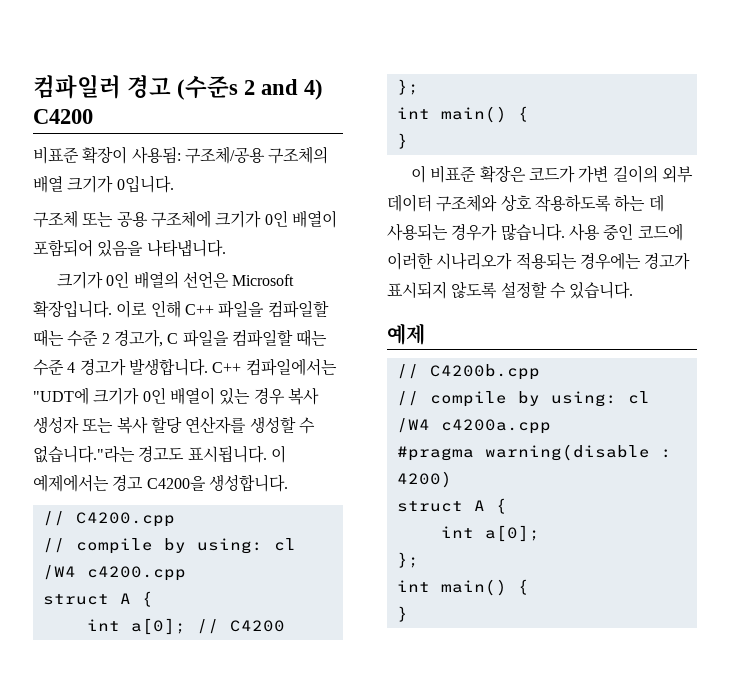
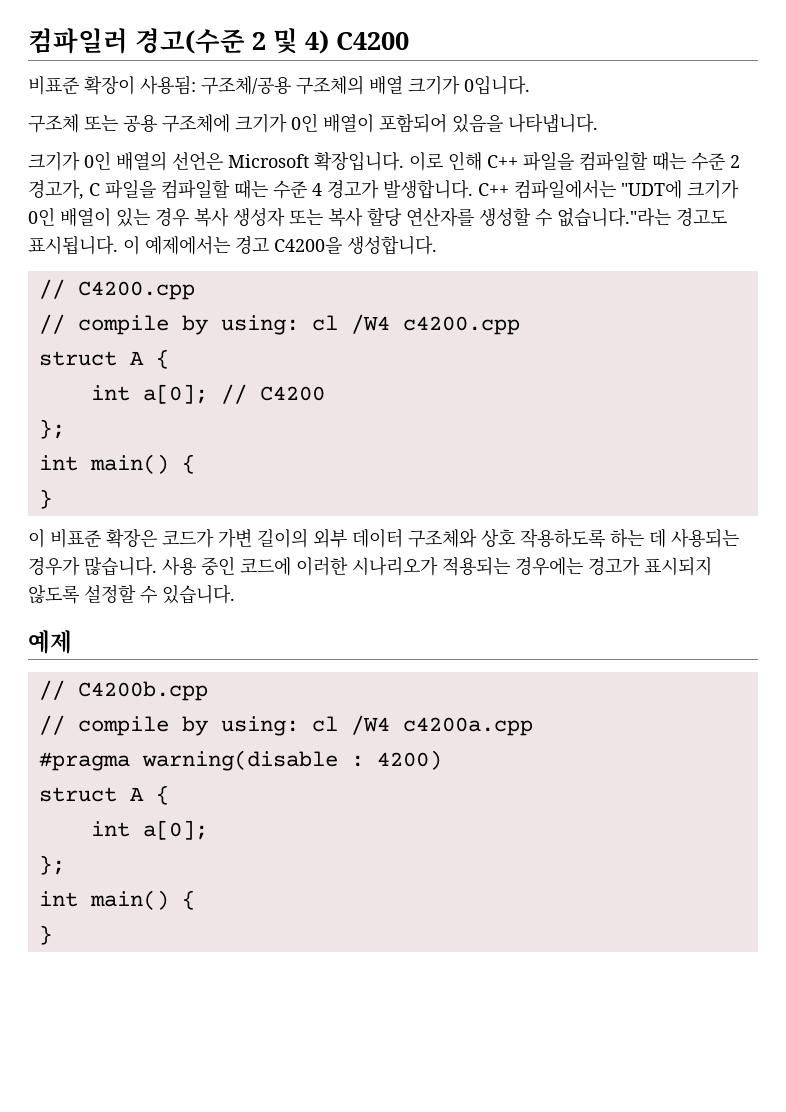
- 컴파일러 경고 (수준s 2 and 4) C4200
+ 컴파일러 경고(수준 2 및 4) C4200

